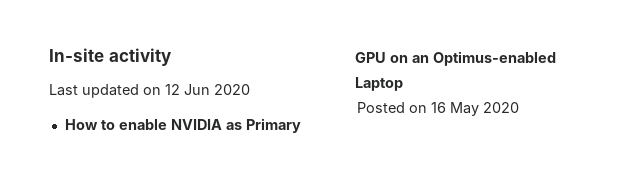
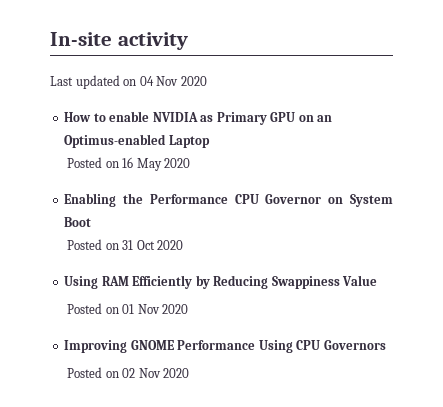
- Last updated on 12 Jun 2020
+ Last updated on 04 Nov 2020
+ Enabling the Performance CPU Governor on System Boot
+ Posted on 31 Oct 2020
+ Using RAM Efficiently by Reducing Swappiness Value
+ Posted on 01 Nov 2020
+ Improving GNOME Performance Using CPU Governors
+ Posted on 02 Nov 2020

